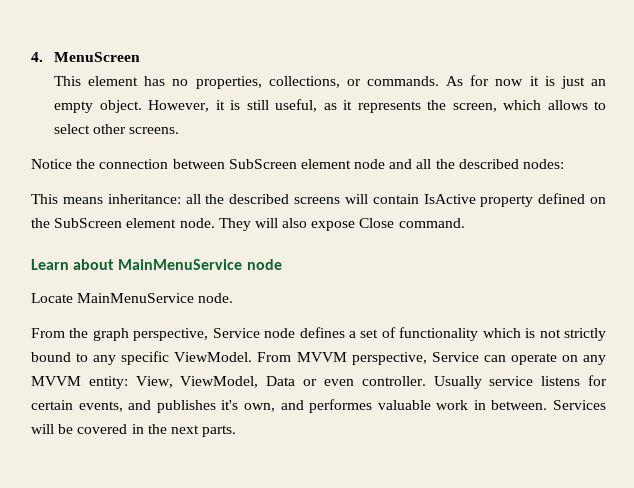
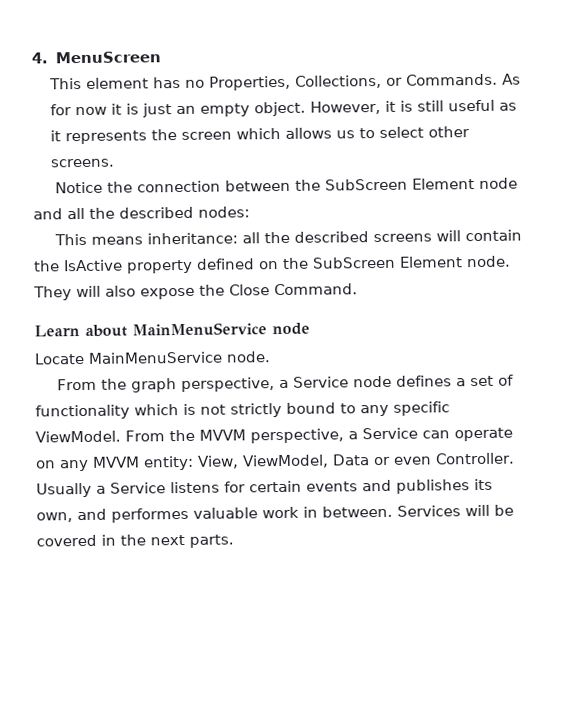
- This element has no properties, collections, or commands.
+ This element has no Properties, Collections, or Commands.
- However, it is still useful, as it represents the screen, which allows to select other screens.
+ However, it is still useful as it represents the screen which allows us to select other screens.
- Notice the connection between SubScreen element node and all the described nodes:
+ Notice the connection between the SubScreen Element node and all the described nodes:
- This means inheritance: all the described screens will contain IsActive property defined on the SubScreen element node.
+ This means inheritance: all the described screens will contain the IsActive property defined on the SubScreen Element node.
- They will also expose Close command.
+ They will also expose the Close Command.
- From the graph perspective, Service node defines a set of functionality which is not strictly bound to any specific ViewModel.
+ From the graph perspective, a Service node defines a set of functionality which is not strictly bound to any specific ViewModel.
- From MVVM perspective, Service can operate on any MVVM entity: View, ViewModel, Data or even controller. Usually service listens for certain events, and publishes it's own, and performes valuable work in between.
+ From the MVVM perspective, a Service can operate on any MVVM entity: View, ViewModel, Data or even Controller. Usually a Service listens for certain events and publishes its own, and performes valuable work in between.

